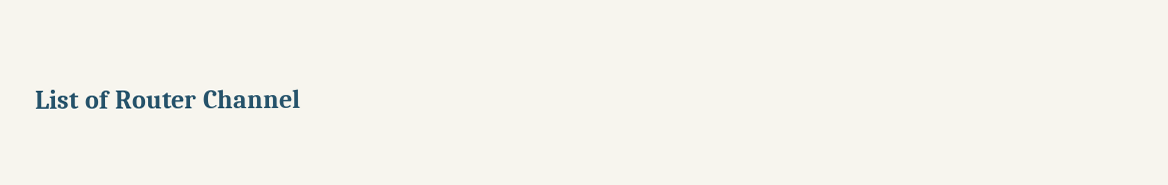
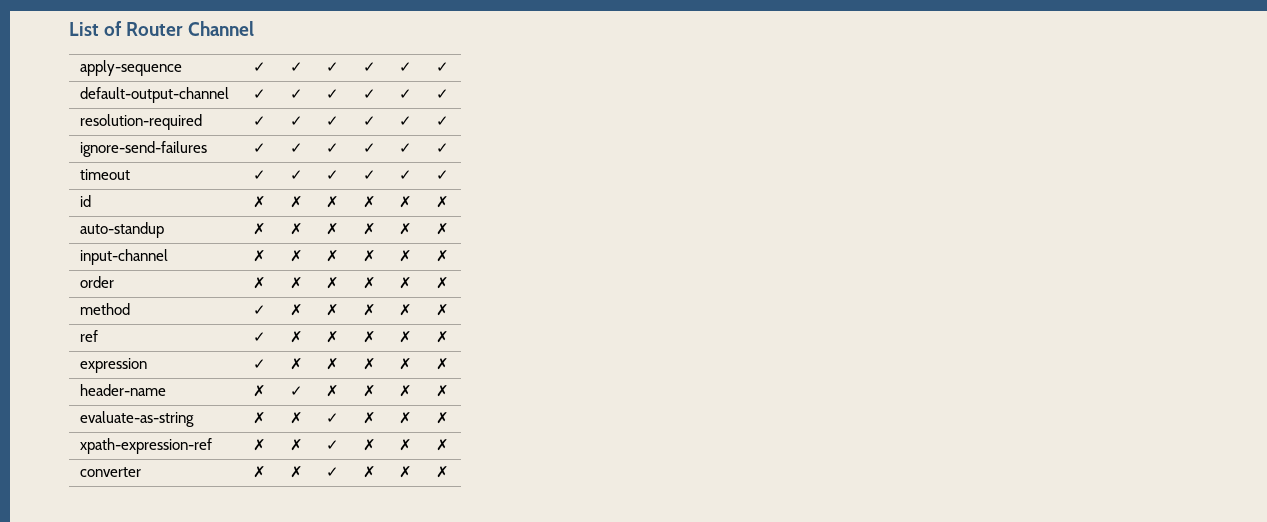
+ apply-sequence | ✓ | ✓ | ✓ | ✓ | ✓ | ✓
+ default-output-channel | ✓ | ✓ | ✓ | ✓ | ✓ | ✓
+ resolution-required | ✓ | ✓ | ✓ | ✓ | ✓ | ✓
+ ignore-send-failures | ✓ | ✓ | ✓ | ✓ | ✓ | ✓
+ timeout | ✓ | ✓ | ✓ | ✓ | ✓ | ✓
+ id | ✗ | ✗ | ✗ | ✗ | ✗ | ✗
+ auto-standup | ✗ | ✗ | ✗ | ✗ | ✗ | ✗
+ input-channel | ✗ | ✗ | ✗ | ✗ | ✗ | ✗
+ order | ✗ | ✗ | ✗ | ✗ | ✗ | ✗
+ method | ✓ | ✗ | ✗ | ✗ | ✗ | ✗
+ ref | ✓ | ✗ | ✗ | ✗ | ✗ | ✗
+ expression | ✓ | ✗ | ✗ | ✗ | ✗ | ✗
+ header-name | ✗ | ✓ | ✗ | ✗ | ✗ | ✗
+ evaluate-as-string | ✗ | ✗ | ✓ | ✗ | ✗ | ✗
+ xpath-expression-ref | ✗ | ✗ | ✓ | ✗ | ✗ | ✗
+ converter | ✗ | ✗ | ✓ | ✗ | ✗ | ✗

